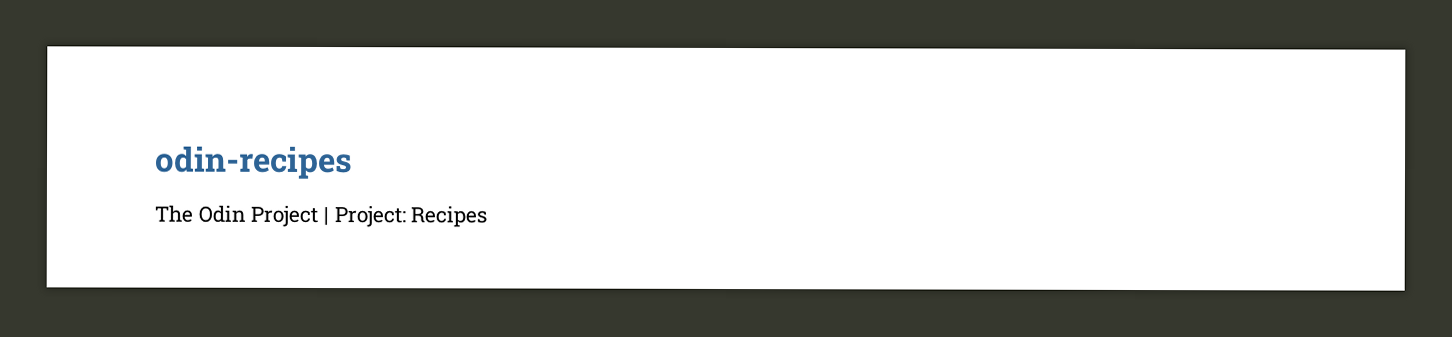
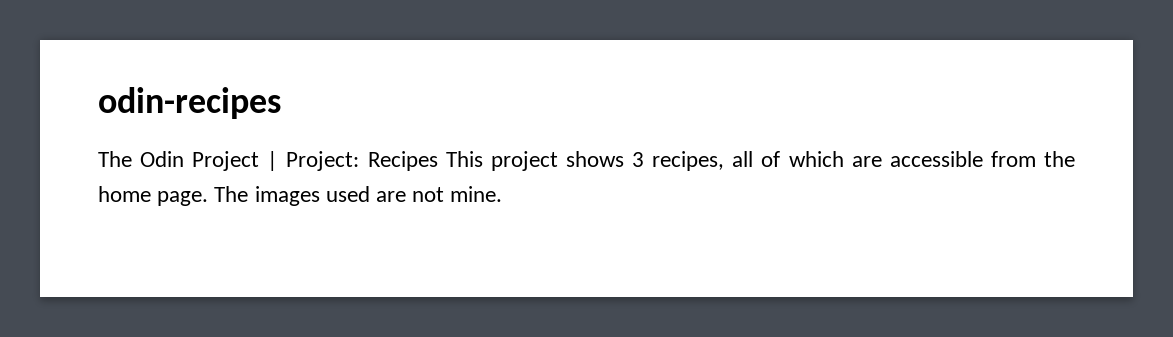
- The Odin Project | Project: Recipes
+ The Odin Project | Project: Recipes This project shows 3 recipes, all of which are accessible from the home page. The images used are not mine.

